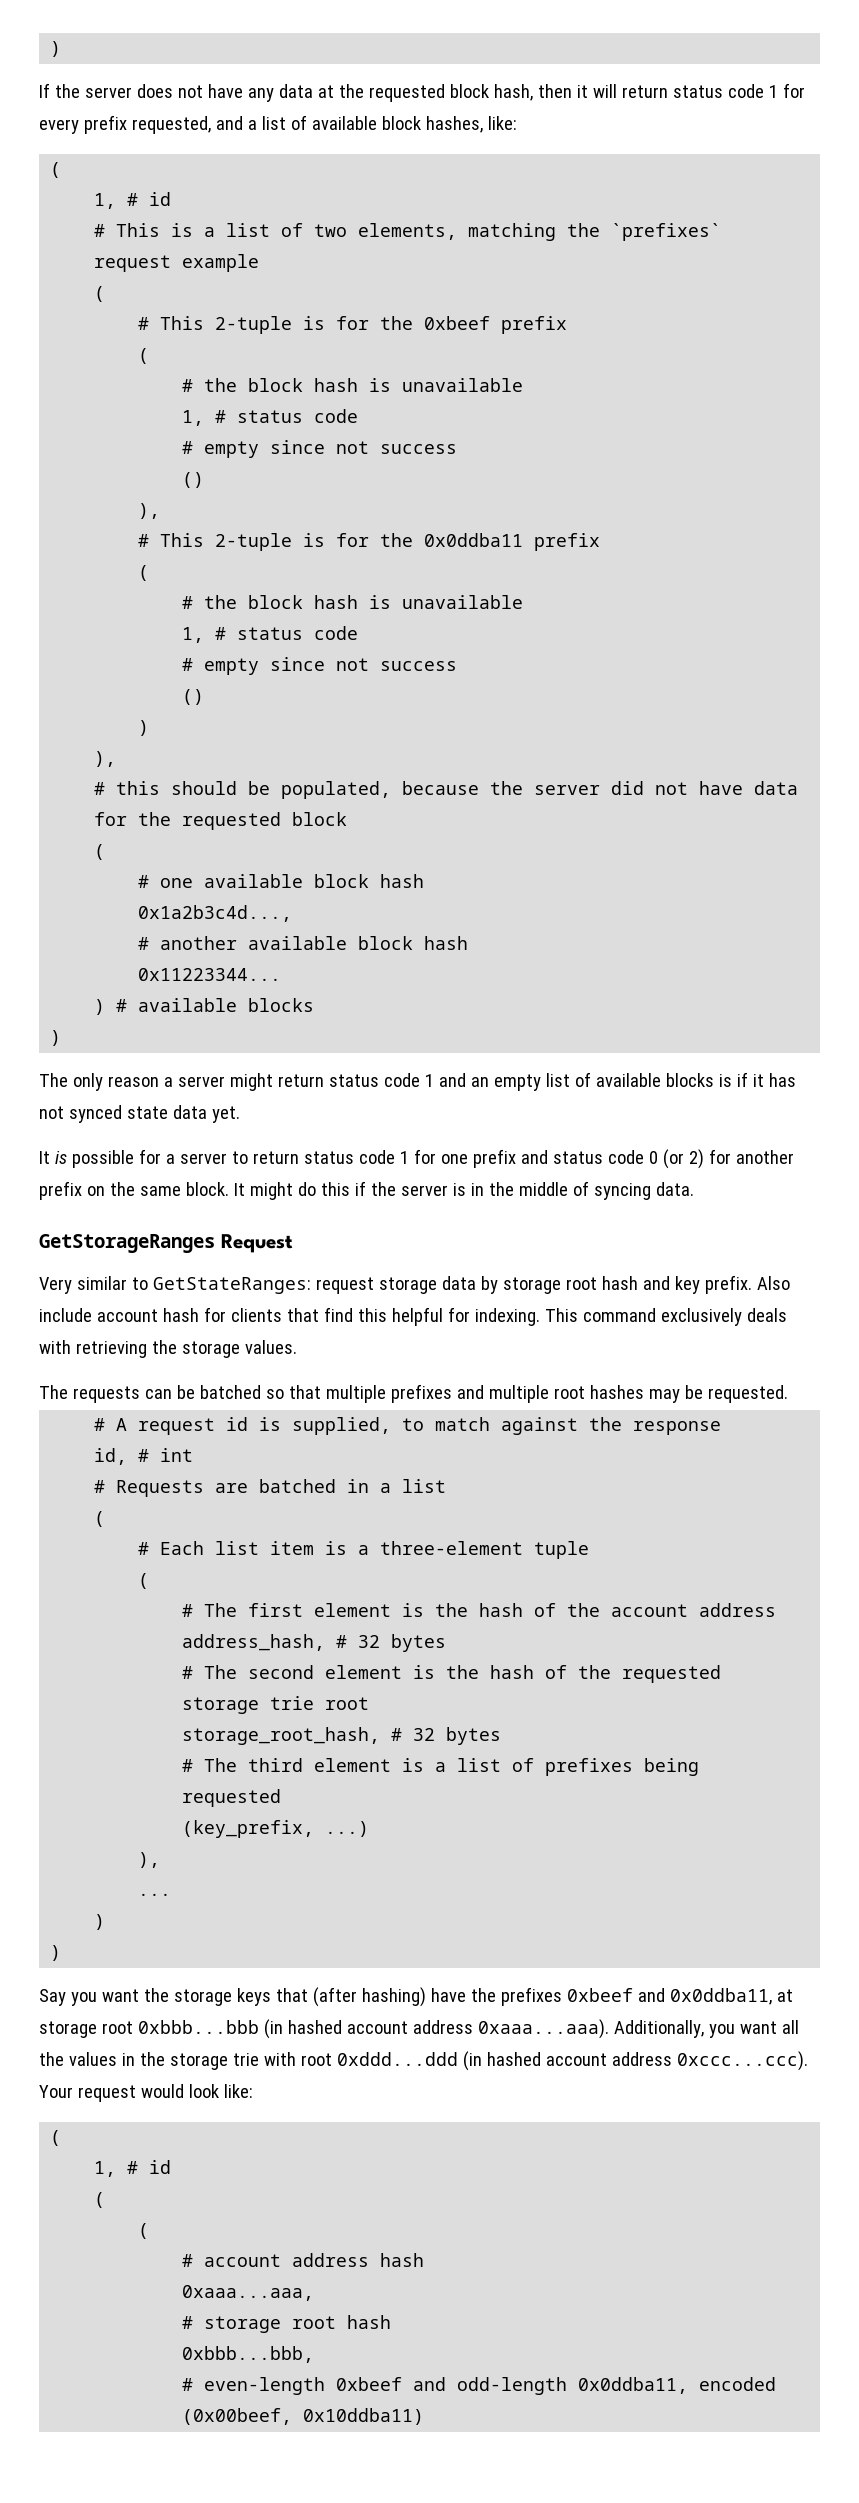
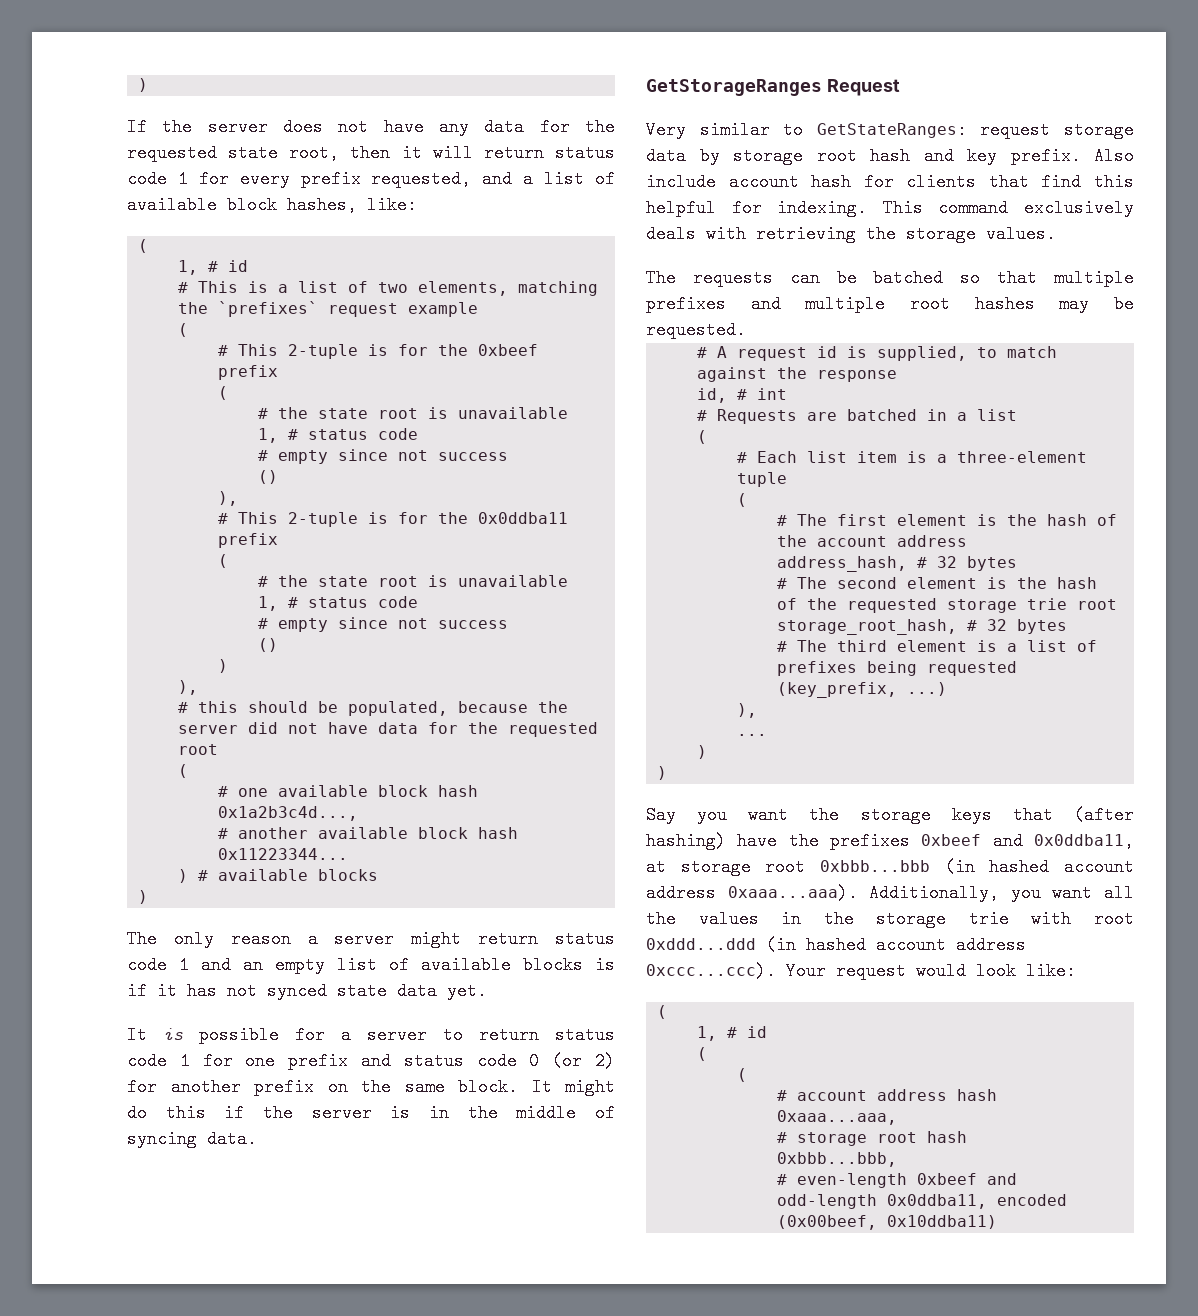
- If the server does not have any data at the requested block hash, then it will return status code 1 for every prefix requested, and a list of available block hashes, like:
+ If the server does not have any data for the requested state root, then it will return status code 1 for every prefix requested, and a list of available block hashes, like:
  # This 2-tuple is for the 0xbeef prefix
  (
- # the block hash is unavailable
+ # the state root is unavailable
  # This 2-tuple is for the 0x0ddba11 prefix
  (
- # the block hash is unavailable
+ # the state root is unavailable
- # this should be populated, because the server did not have data for the requested block
+ # this should be populated, because the server did not have data for the requested root

